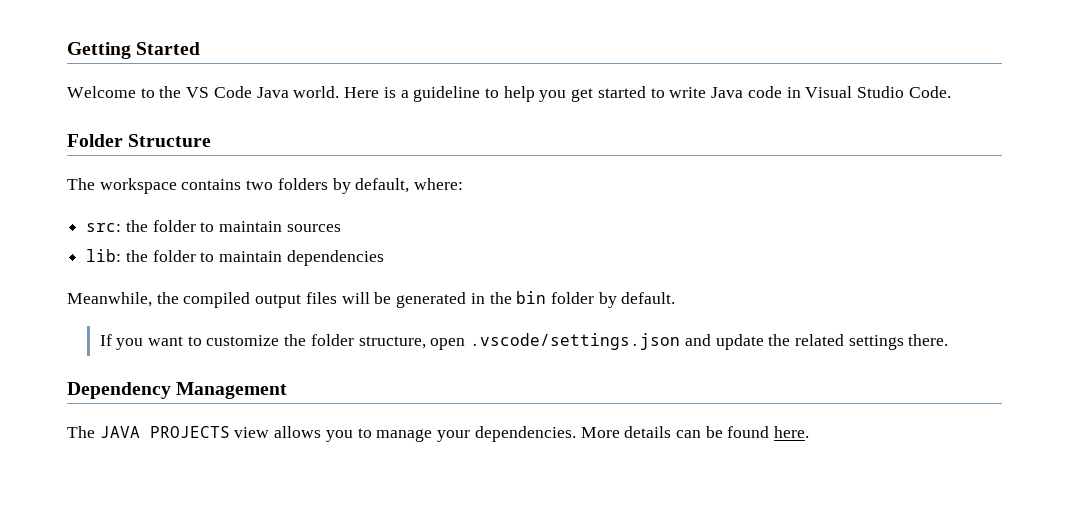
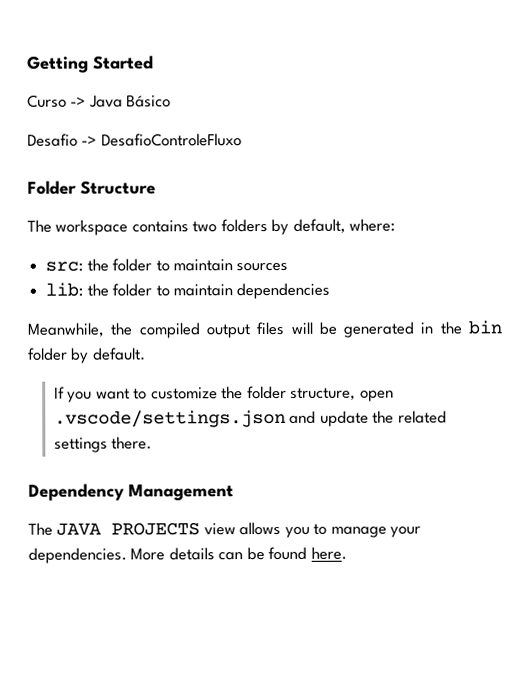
- Welcome to the VS Code Java world. Here is a guideline to help you get started to write Java code in Visual Studio Code.
+ Curso -> Java Básico
+ Desafio -> DesafioControleFluxo

